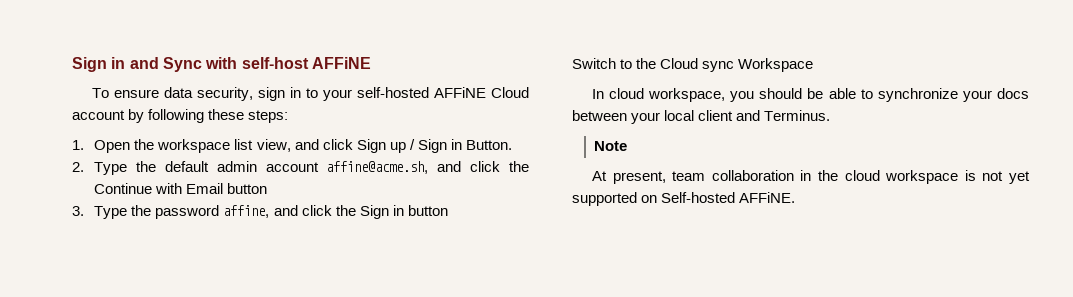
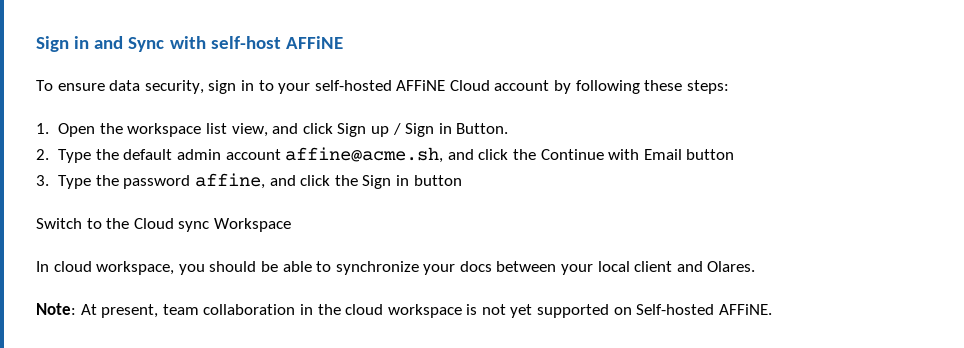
- In cloud workspace, you should be able to synchronize your docs between your local client and Terminus.
- Note
- At present, team collaboration in the cloud workspace is not yet supported on Self-hosted AFFiNE.
+ In cloud workspace, you should be able to synchronize your docs between your local client and Olares.
+ Note: At present, team collaboration in the cloud workspace is not yet supported on Self-hosted AFFiNE.

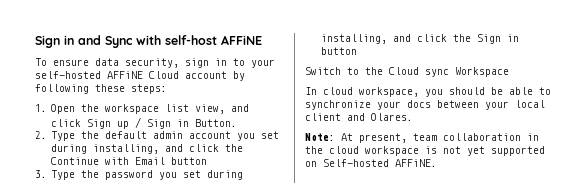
- 2. Type the default admin account affine@acme.sh, and click the Continue with Email button
+ 2. Type the default admin account you set during installing, and click the Continue with Email button
- 3. Type the password affine, and click the Sign in button
+ 3. Type the password you set during installing, and click the Sign in button

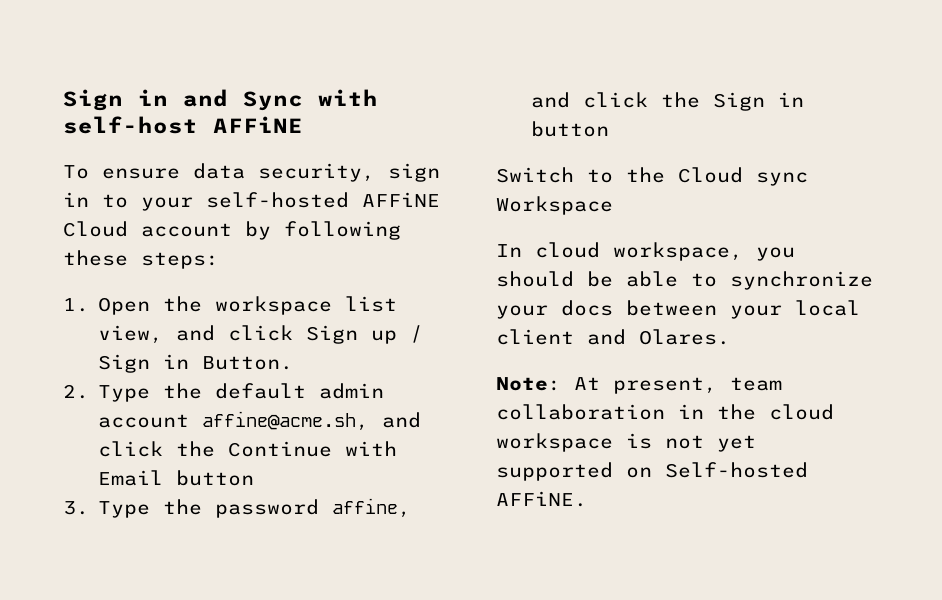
- 2. Type the default admin account you set during installing, and click the Continue with Email button
+ 2. Type the default admin account affine@acme.sh, and click the Continue with Email button
- 3. Type the password you set during installing, and click the Sign in button
+ 3. Type the password affine, and click the Sign in button

